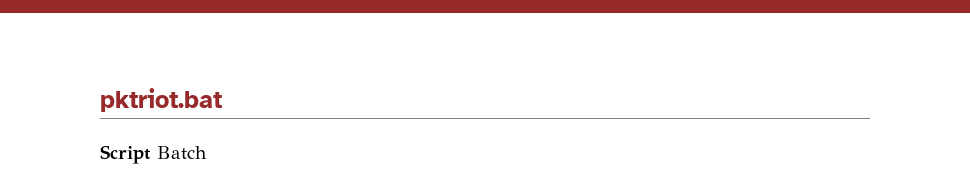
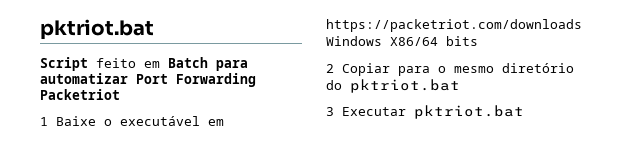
- Script Batch
+ Script feito em Batch para automatizar Port Forwarding Packetriot
+ 1 Baixe o executável em https://packetriot.com/downloads Windows X86/64 bits
+ 2 Copiar para o mesmo diretório do pktriot.bat
+ 3 Executar pktriot.bat

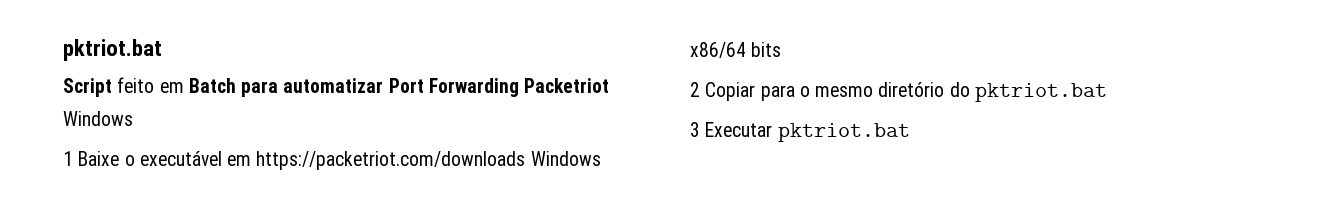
- Script feito em Batch para automatizar Port Forwarding Packetriot
+ Script feito em Batch para automatizar Port Forwarding Packetriot Windows
- 1 Baixe o executável em https://packetriot.com/downloads Windows X86/64 bits
+ 1 Baixe o executável em https://packetriot.com/downloads Windows x86/64 bits

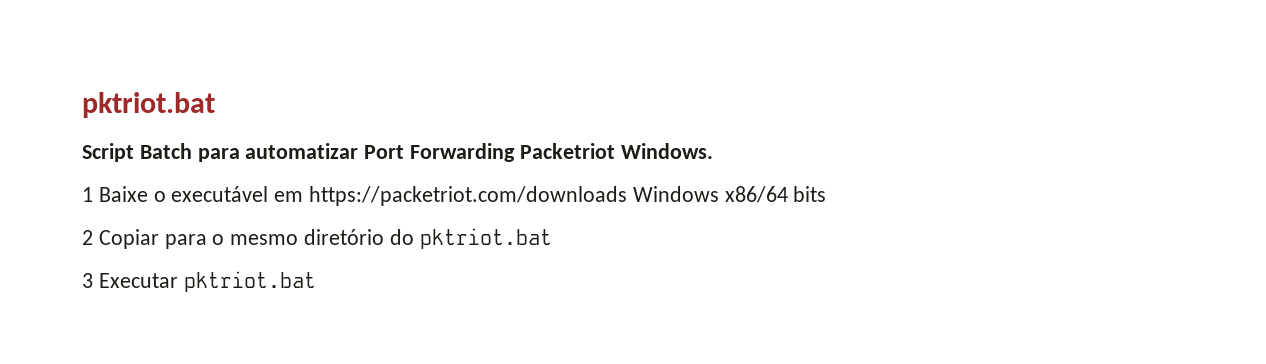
- Script feito em Batch para automatizar Port Forwarding Packetriot Windows
+ Script Batch para automatizar Port Forwarding Packetriot Windows.

